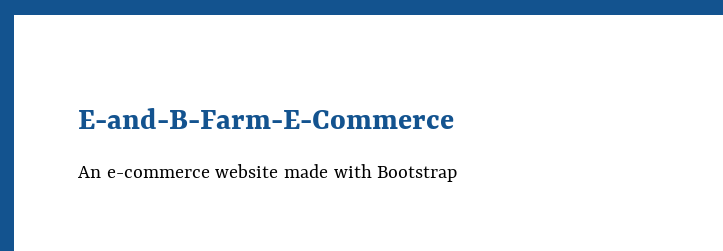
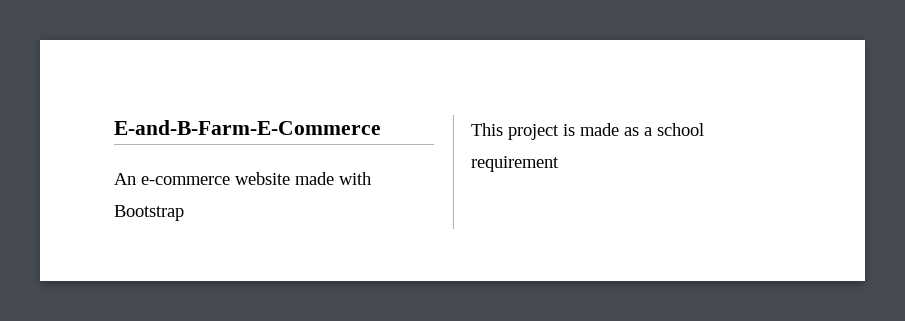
+ This project is made as a school requirement

